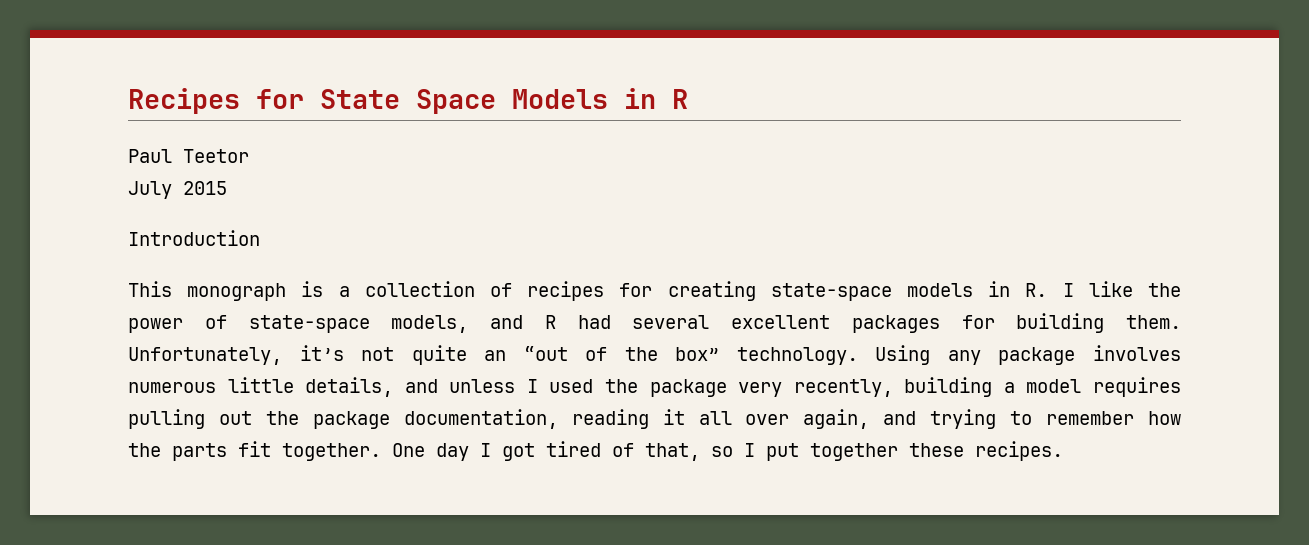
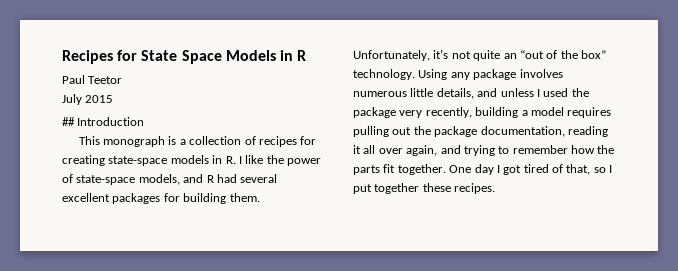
- Introduction
+ ## Introduction

